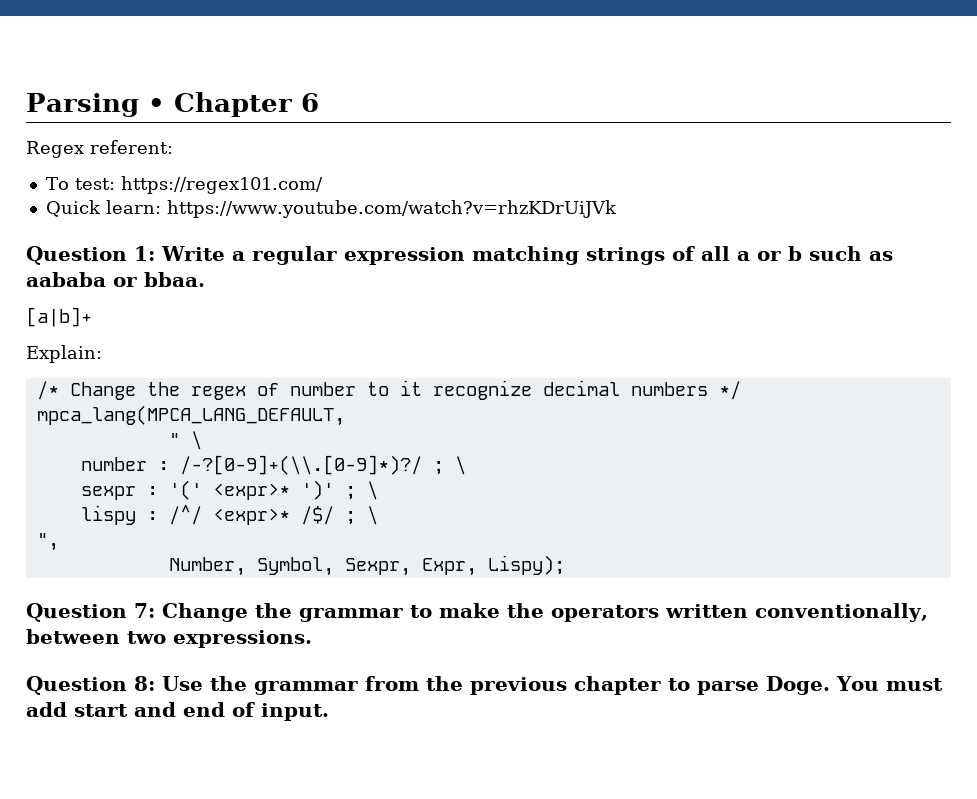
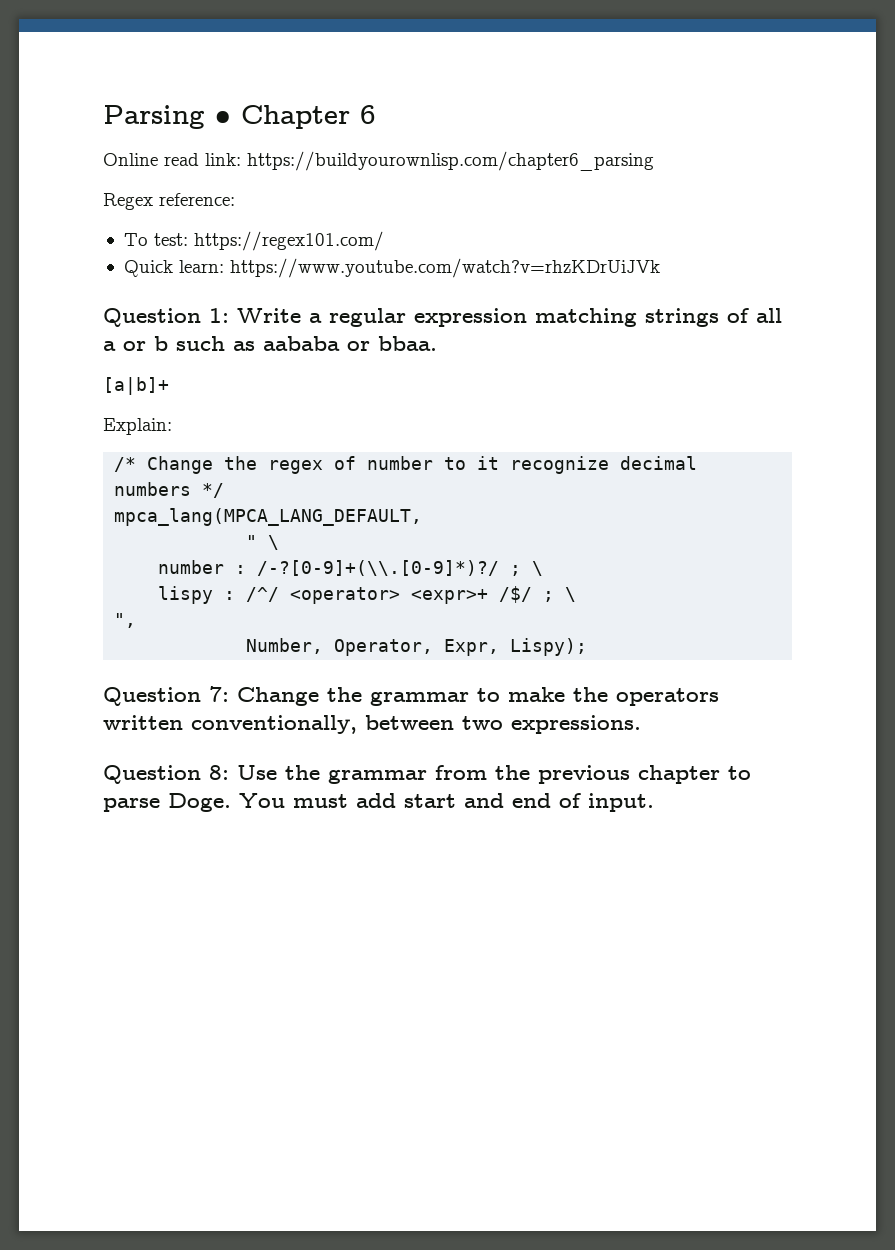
+ Online read link: https://buildyourownlisp.com/chapter6_parsing
- Regex referent:
+ Regex reference:
- sexpr : '(' <expr>* ')' ; \
- lispy : /^/ <expr>* /$/ ; \
+ lispy : /^/ <operator> <expr>+ /$/ ; \
- Number, Symbol, Sexpr, Expr, Lispy);
+ Number, Operator, Expr, Lispy);

